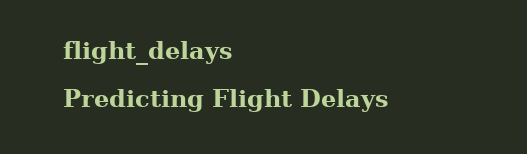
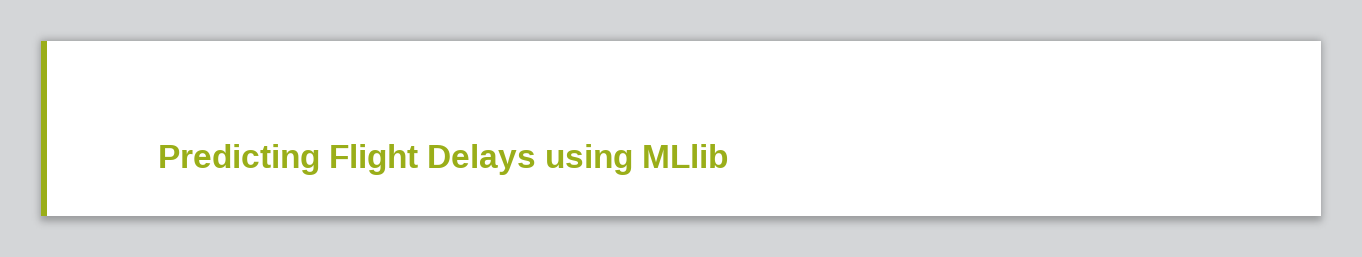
- flight_delays
- Predicting Flight Delays
+ Predicting Flight Delays using MLlib

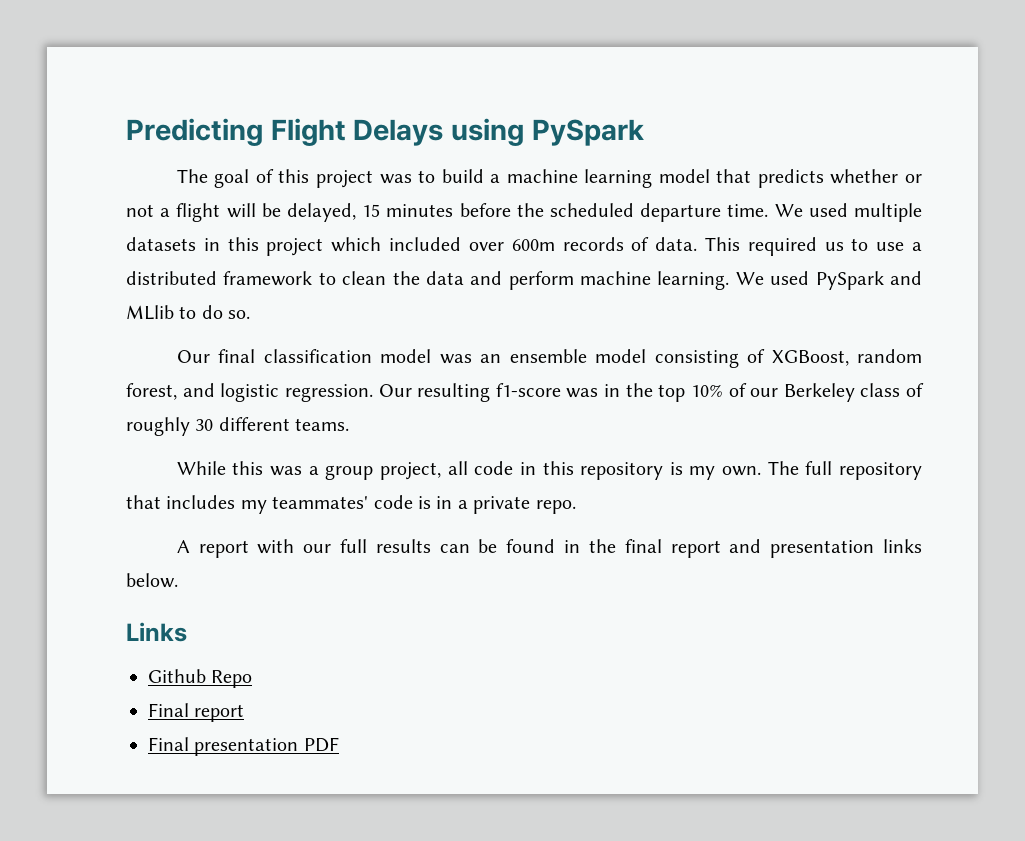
- Predicting Flight Delays using MLlib
+ Predicting Flight Delays using PySpark
+ The goal of this project was to build a machine learning model that predicts whether or not a flight will be delayed, 15 minutes before the scheduled departure time. We used multiple datasets in this project which included over 600m records of data. This required us to use a distributed framework to clean the data and perform machine learning. We used PySpark and MLlib to do so.
+ Our final classification model was an ensemble model consisting of XGBoost, random forest, and logistic regression. Our resulting f1-score was in the top 10% of our Berkeley class of roughly 30 different teams.
+ While this was a group project, all code in this repository is my own. The full repository that includes my teammates' code is in a private repo.
+ A report with our full results can be found in the final report and presentation links below.
+ Links
+ Github Repo
+ Final report
+ Final presentation PDF

